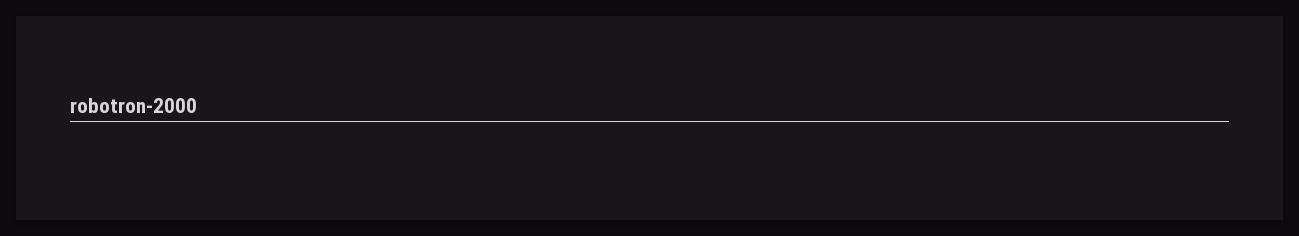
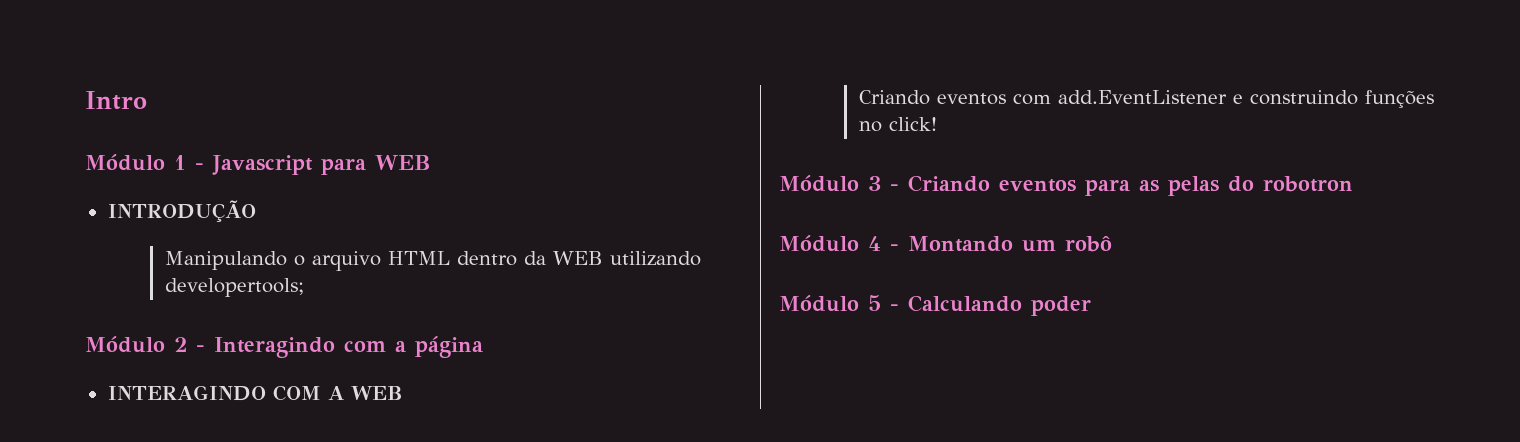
- robotron-2000
+ Intro
+ Módulo 1 - Javascript para WEB
+ INTRODUÇÃO
+ Manipulando o arquivo HTML dentro da WEB utilizando developertools;
+ Módulo 2 - Interagindo com a página
+ INTERAGINDO COM A WEB
+ Criando eventos com add.EventListener e construindo funções no click!
+ Módulo 3 - Criando eventos para as pelas do robotron
+ Módulo 4 - Montando um robô
+ Módulo 5 - Calculando poder

